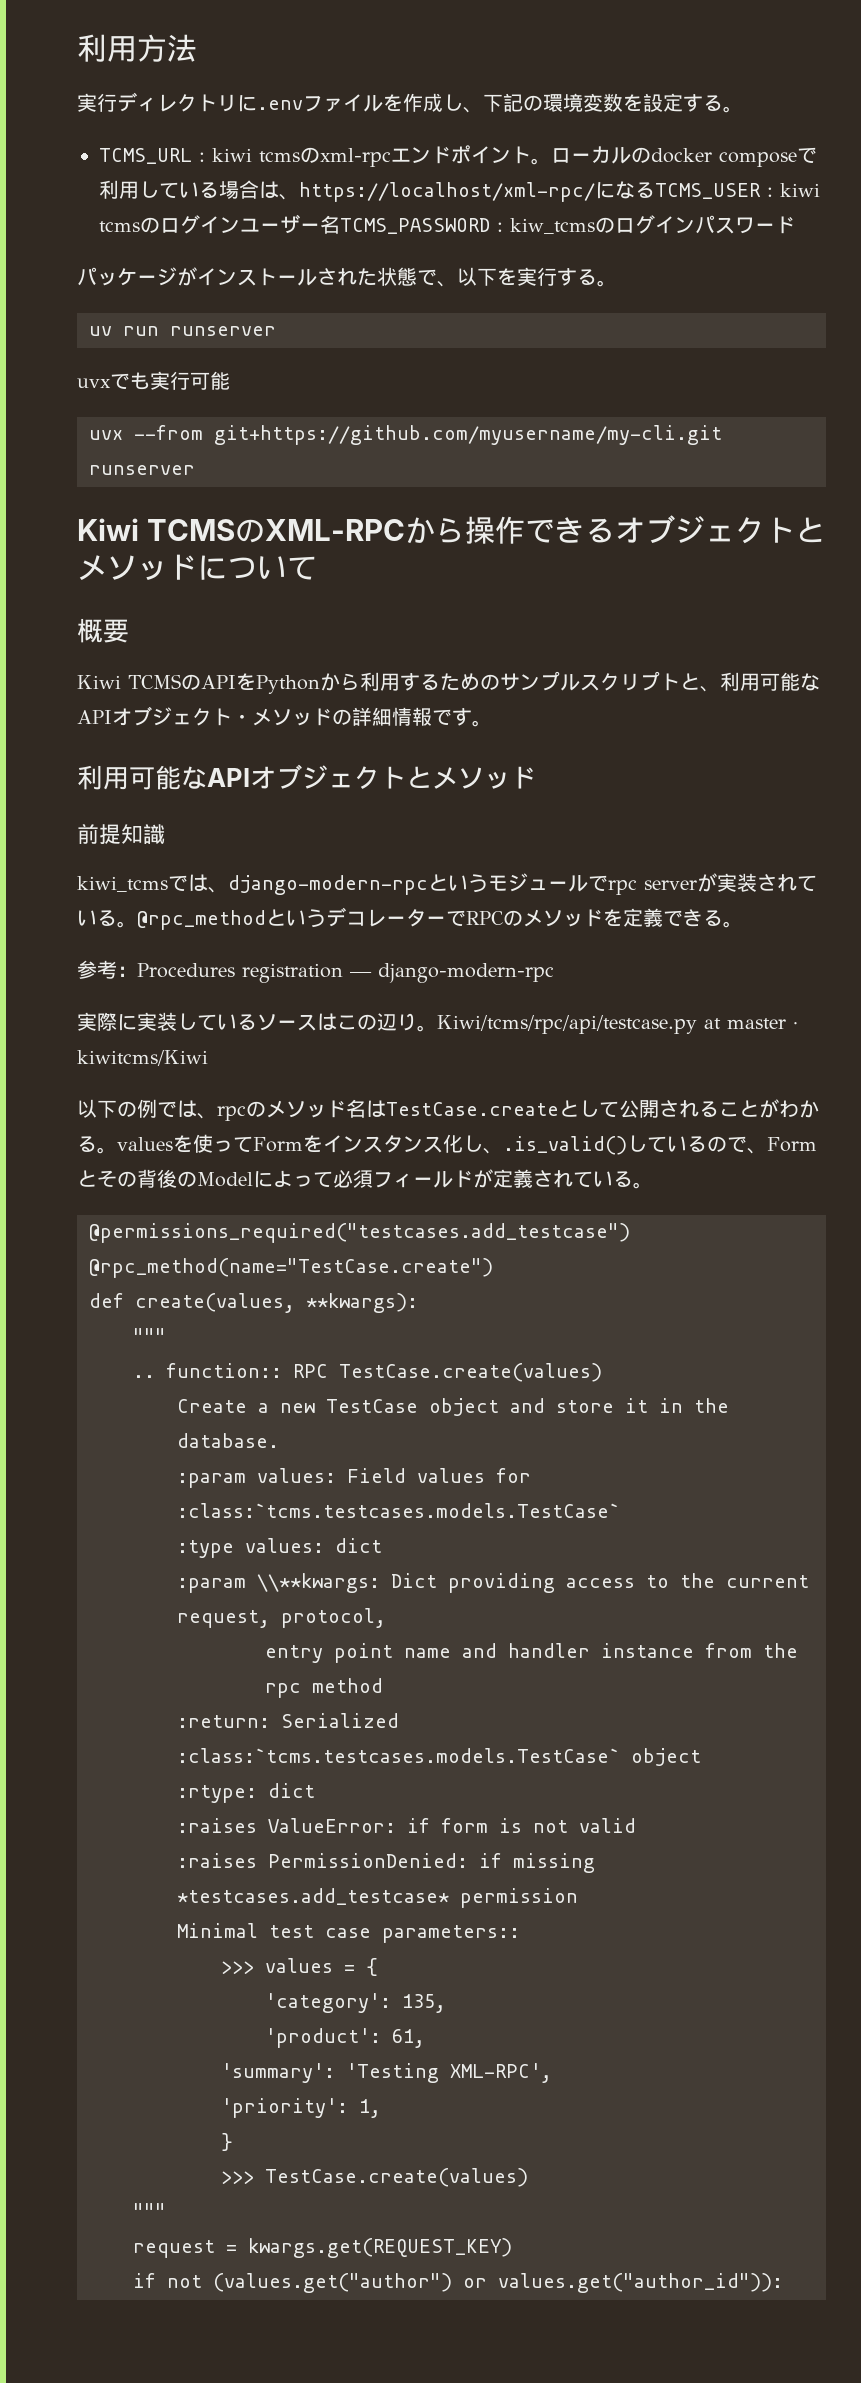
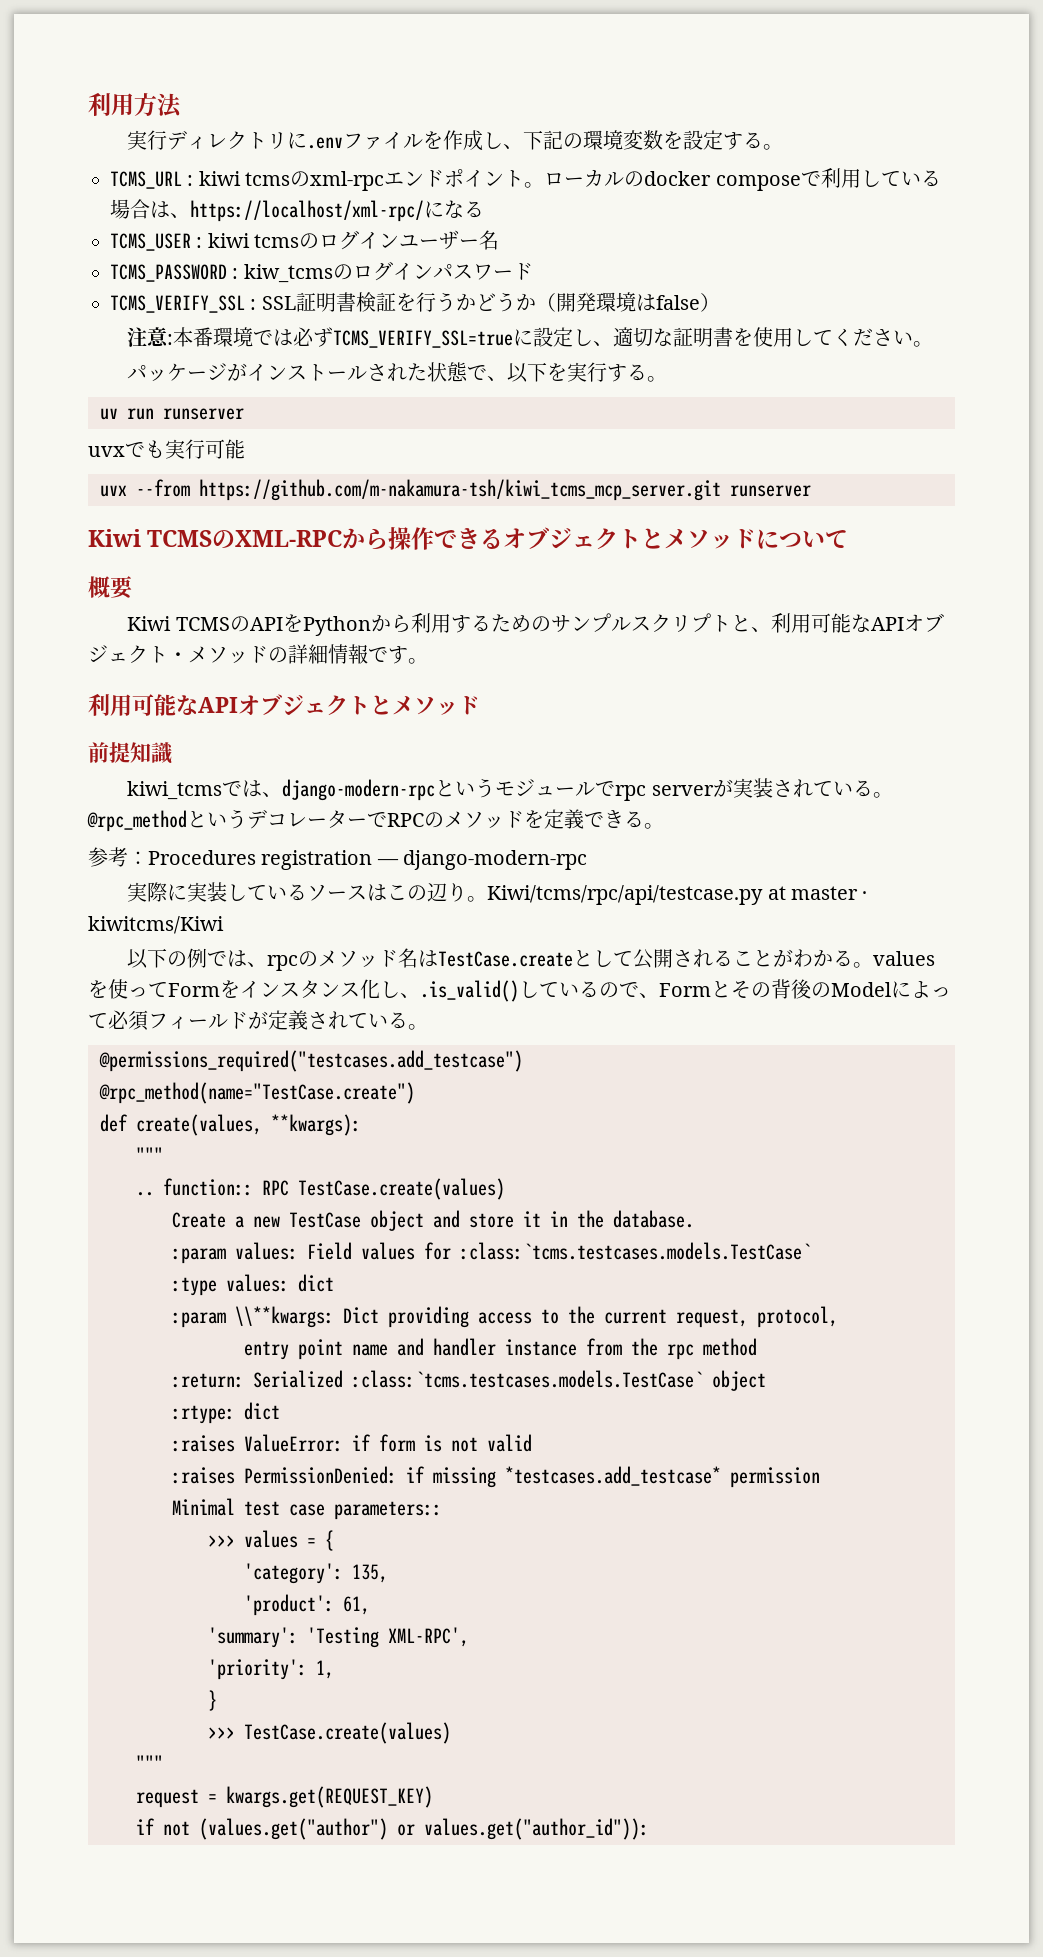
- ローカルのdocker composeで利用している場合は、https://localhost/xml-rpc/になるTCMS_USER : kiwi tcmsのログインユーザー名TCMS_PASSWORD : kiw_tcmsのログインパスワード
+ ローカルのdocker composeで利用している場合は、https://localhost/xml-rpc/になる
+ TCMS_USER : kiwi tcmsのログインユーザー名
+ TCMS_PASSWORD : kiw_tcmsのログインパスワード
+ TCMS_VERIFY_SSL : SSL証明書検証を行うかどうか（開発環境はfalse）
+ 注意:本番環境では必ずTCMS_VERIFY_SSL=trueに設定し、適切な証明書を使用してください。
- uvx --from git+https://github.com/myusername/my-cli.git runserver
+ uvx --from https://github.com/m-nakamura-tsh/kiwi_tcms_mcp_server.git runserver

